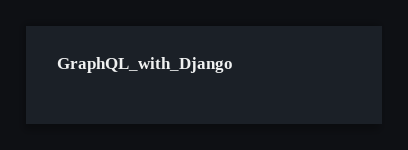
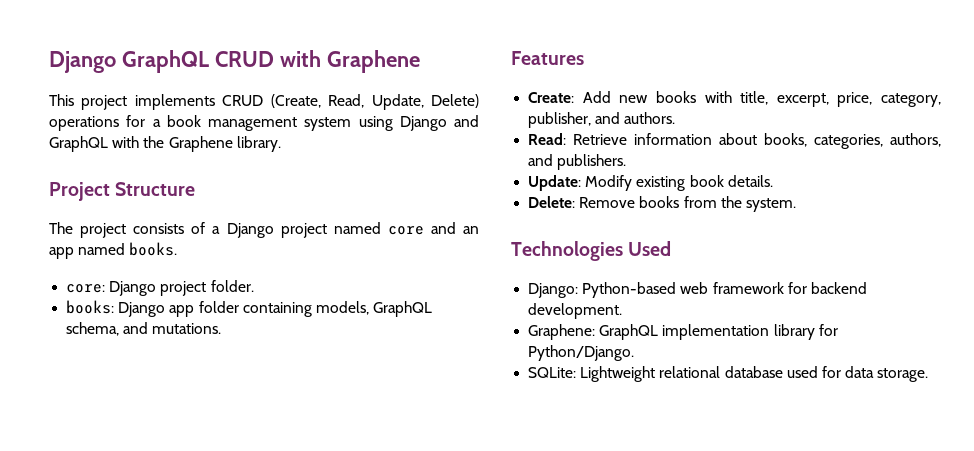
- GraphQL_with_Django
+ Django GraphQL CRUD with Graphene
+ This project implements CRUD (Create, Read, Update, Delete) operations for a book management system using Django and GraphQL with the Graphene library.
+ Project Structure
+ The project consists of a Django project named core and an app named books.
+ core: Django project folder.
+ books: Django app folder containing models, GraphQL schema, and mutations.
+ Features
+ Create: Add new books with title, excerpt, price, category, publisher, and authors.
+ Read: Retrieve information about books, categories, authors, and publishers.
+ Update: Modify existing book details.
+ Delete: Remove books from the system.
+ Technologies Used
+ Django: Python-based web framework for backend development.
+ Graphene: GraphQL implementation library for Python/Django.
+ SQLite: Lightweight relational database used for data storage.

